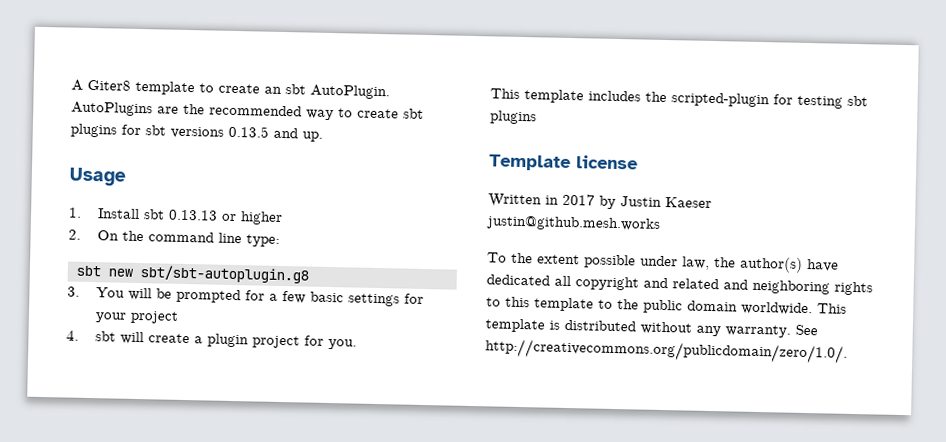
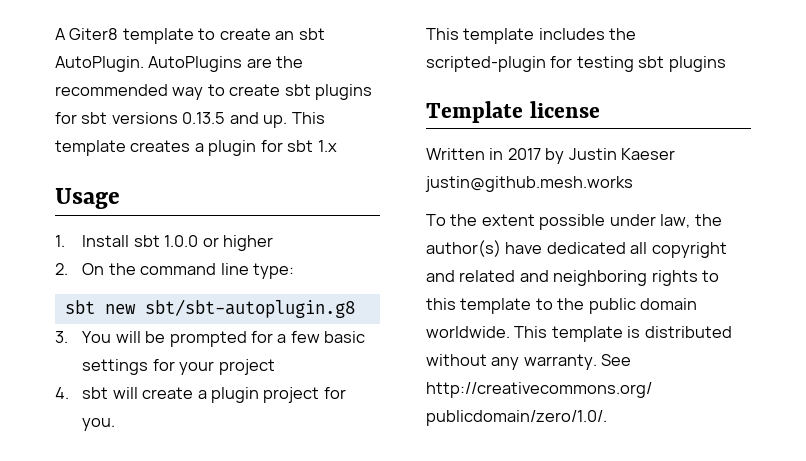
+ This template creates a plugin for sbt 1.x
- 1. Install sbt 0.13.13 or higher
+ 1. Install sbt 1.0.0 or higher

